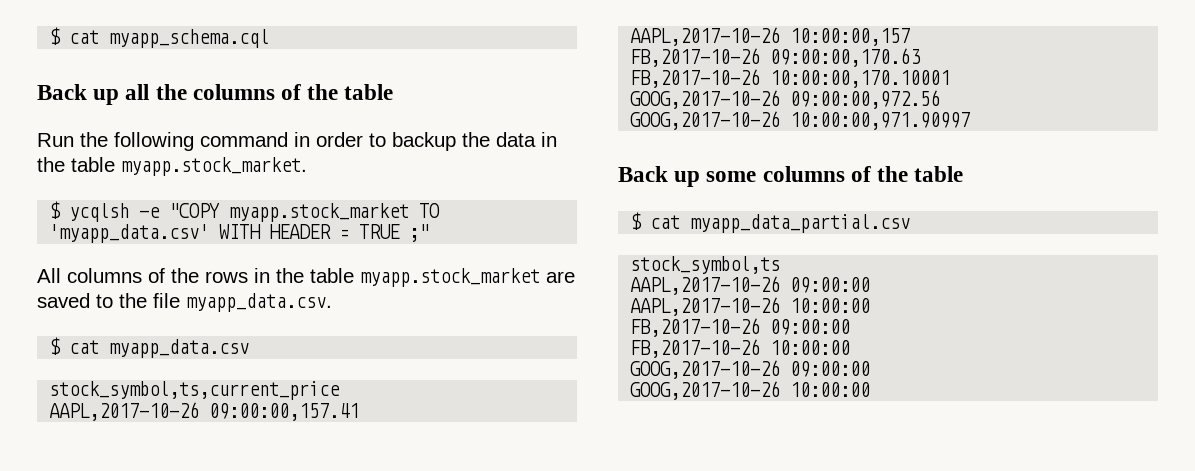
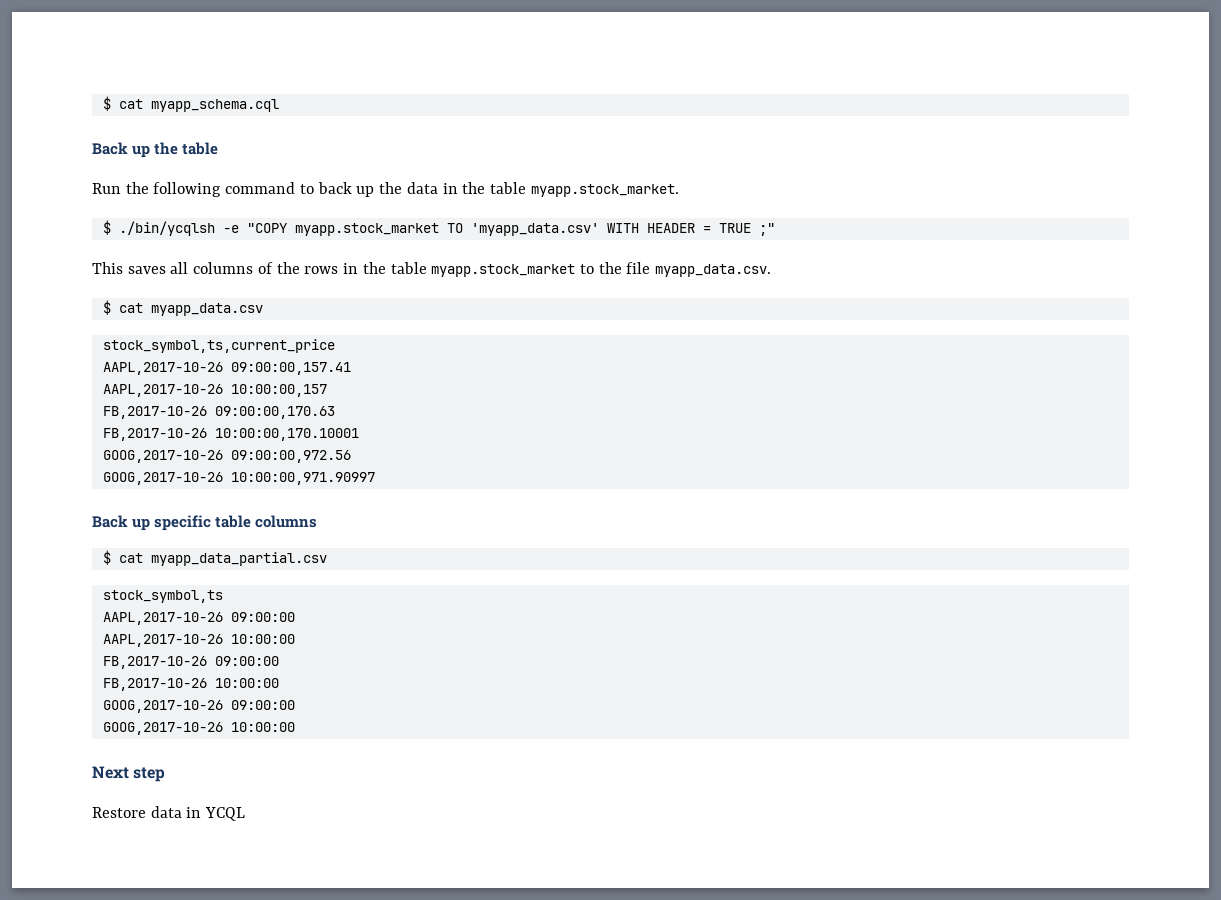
- Back up all the columns of the table
+ Back up the table
- Run the following command in order to backup the data in the table myapp.stock_market.
+ Run the following command to back up the data in the table myapp.stock_market.
- $ ycqlsh -e "COPY myapp.stock_market TO 'myapp_data.csv' WITH HEADER = TRUE ;"
+ $ ./bin/ycqlsh -e "COPY myapp.stock_market TO 'myapp_data.csv' WITH HEADER = TRUE ;"
- All columns of the rows in the table myapp.stock_market are saved to the file myapp_data.csv.
+ This saves all columns of the rows in the table myapp.stock_market to the file myapp_data.csv.
- Back up some columns of the table
+ Back up specific table columns
+ Next step
+ Restore data in YCQL

